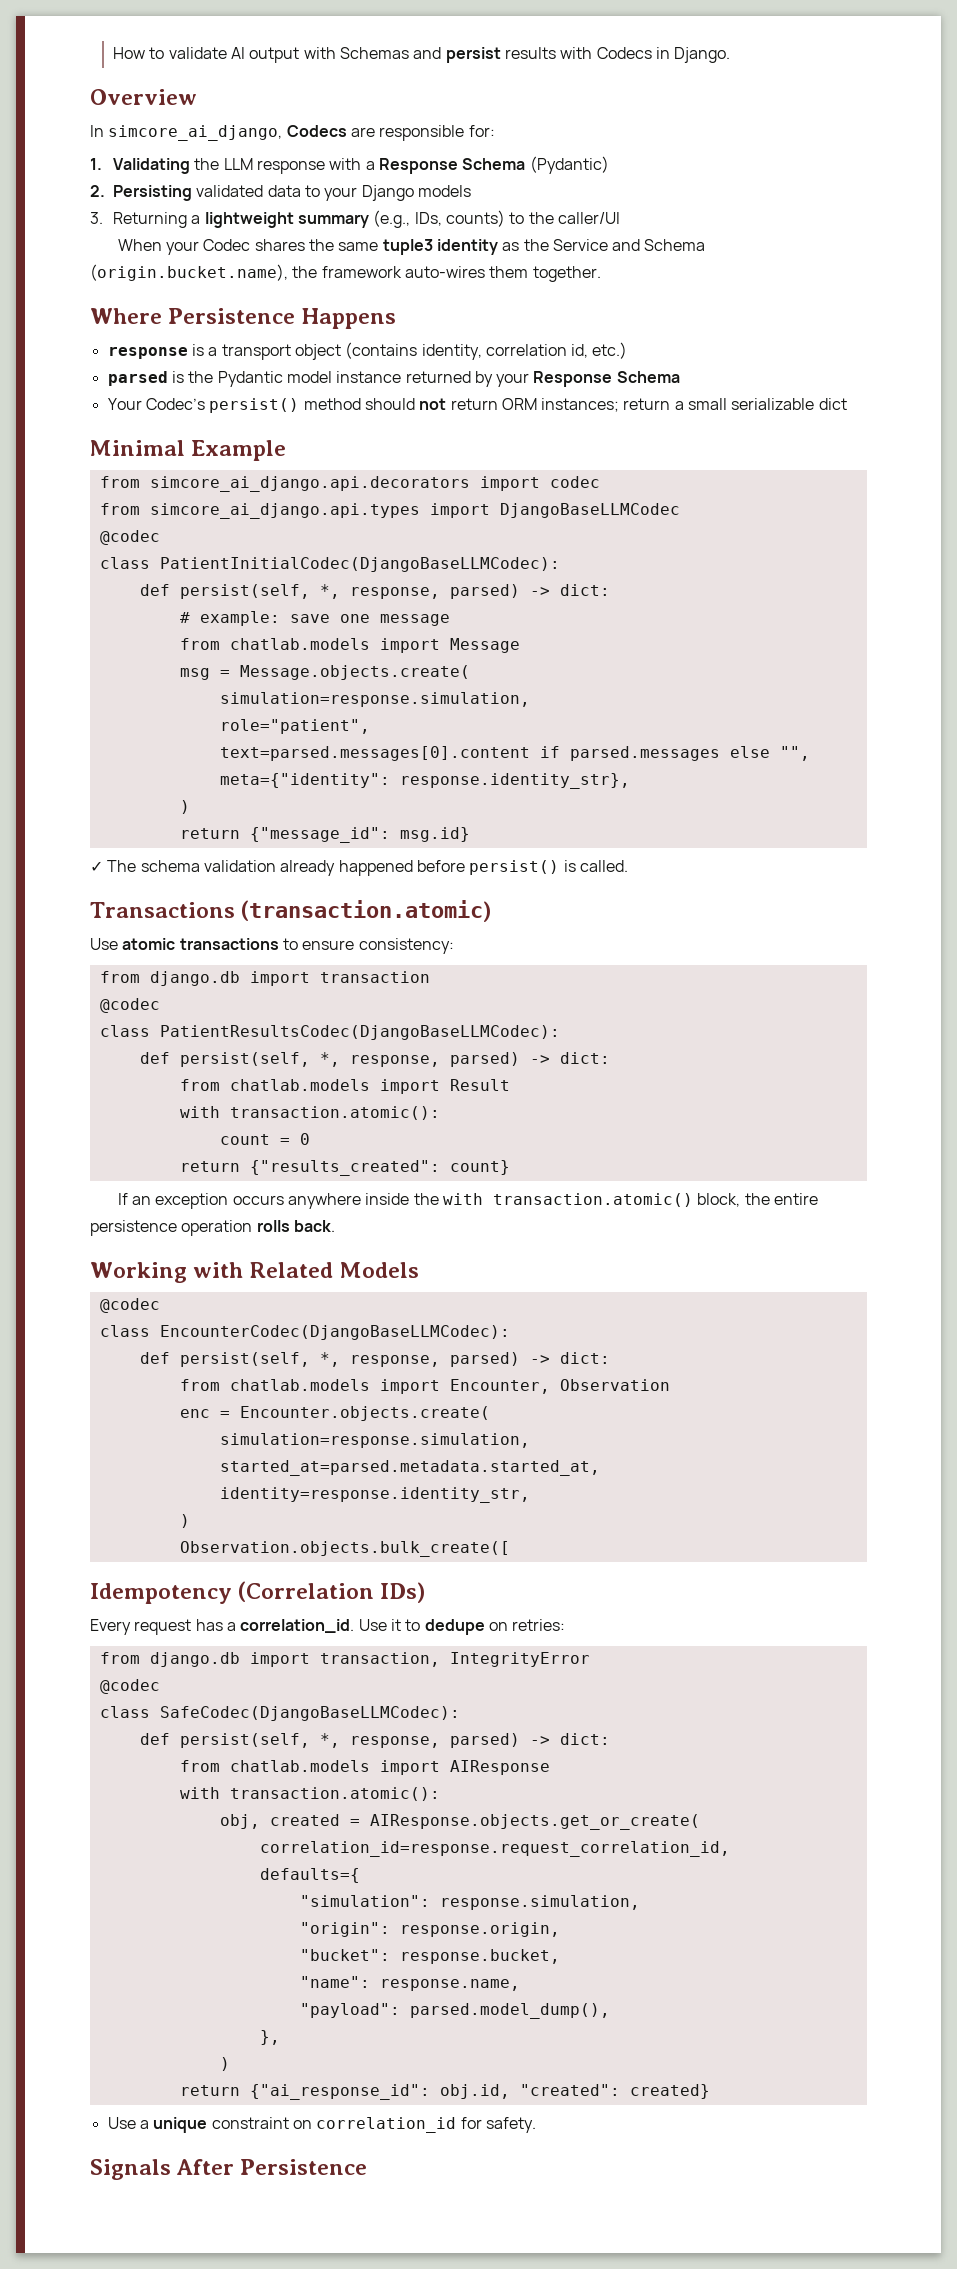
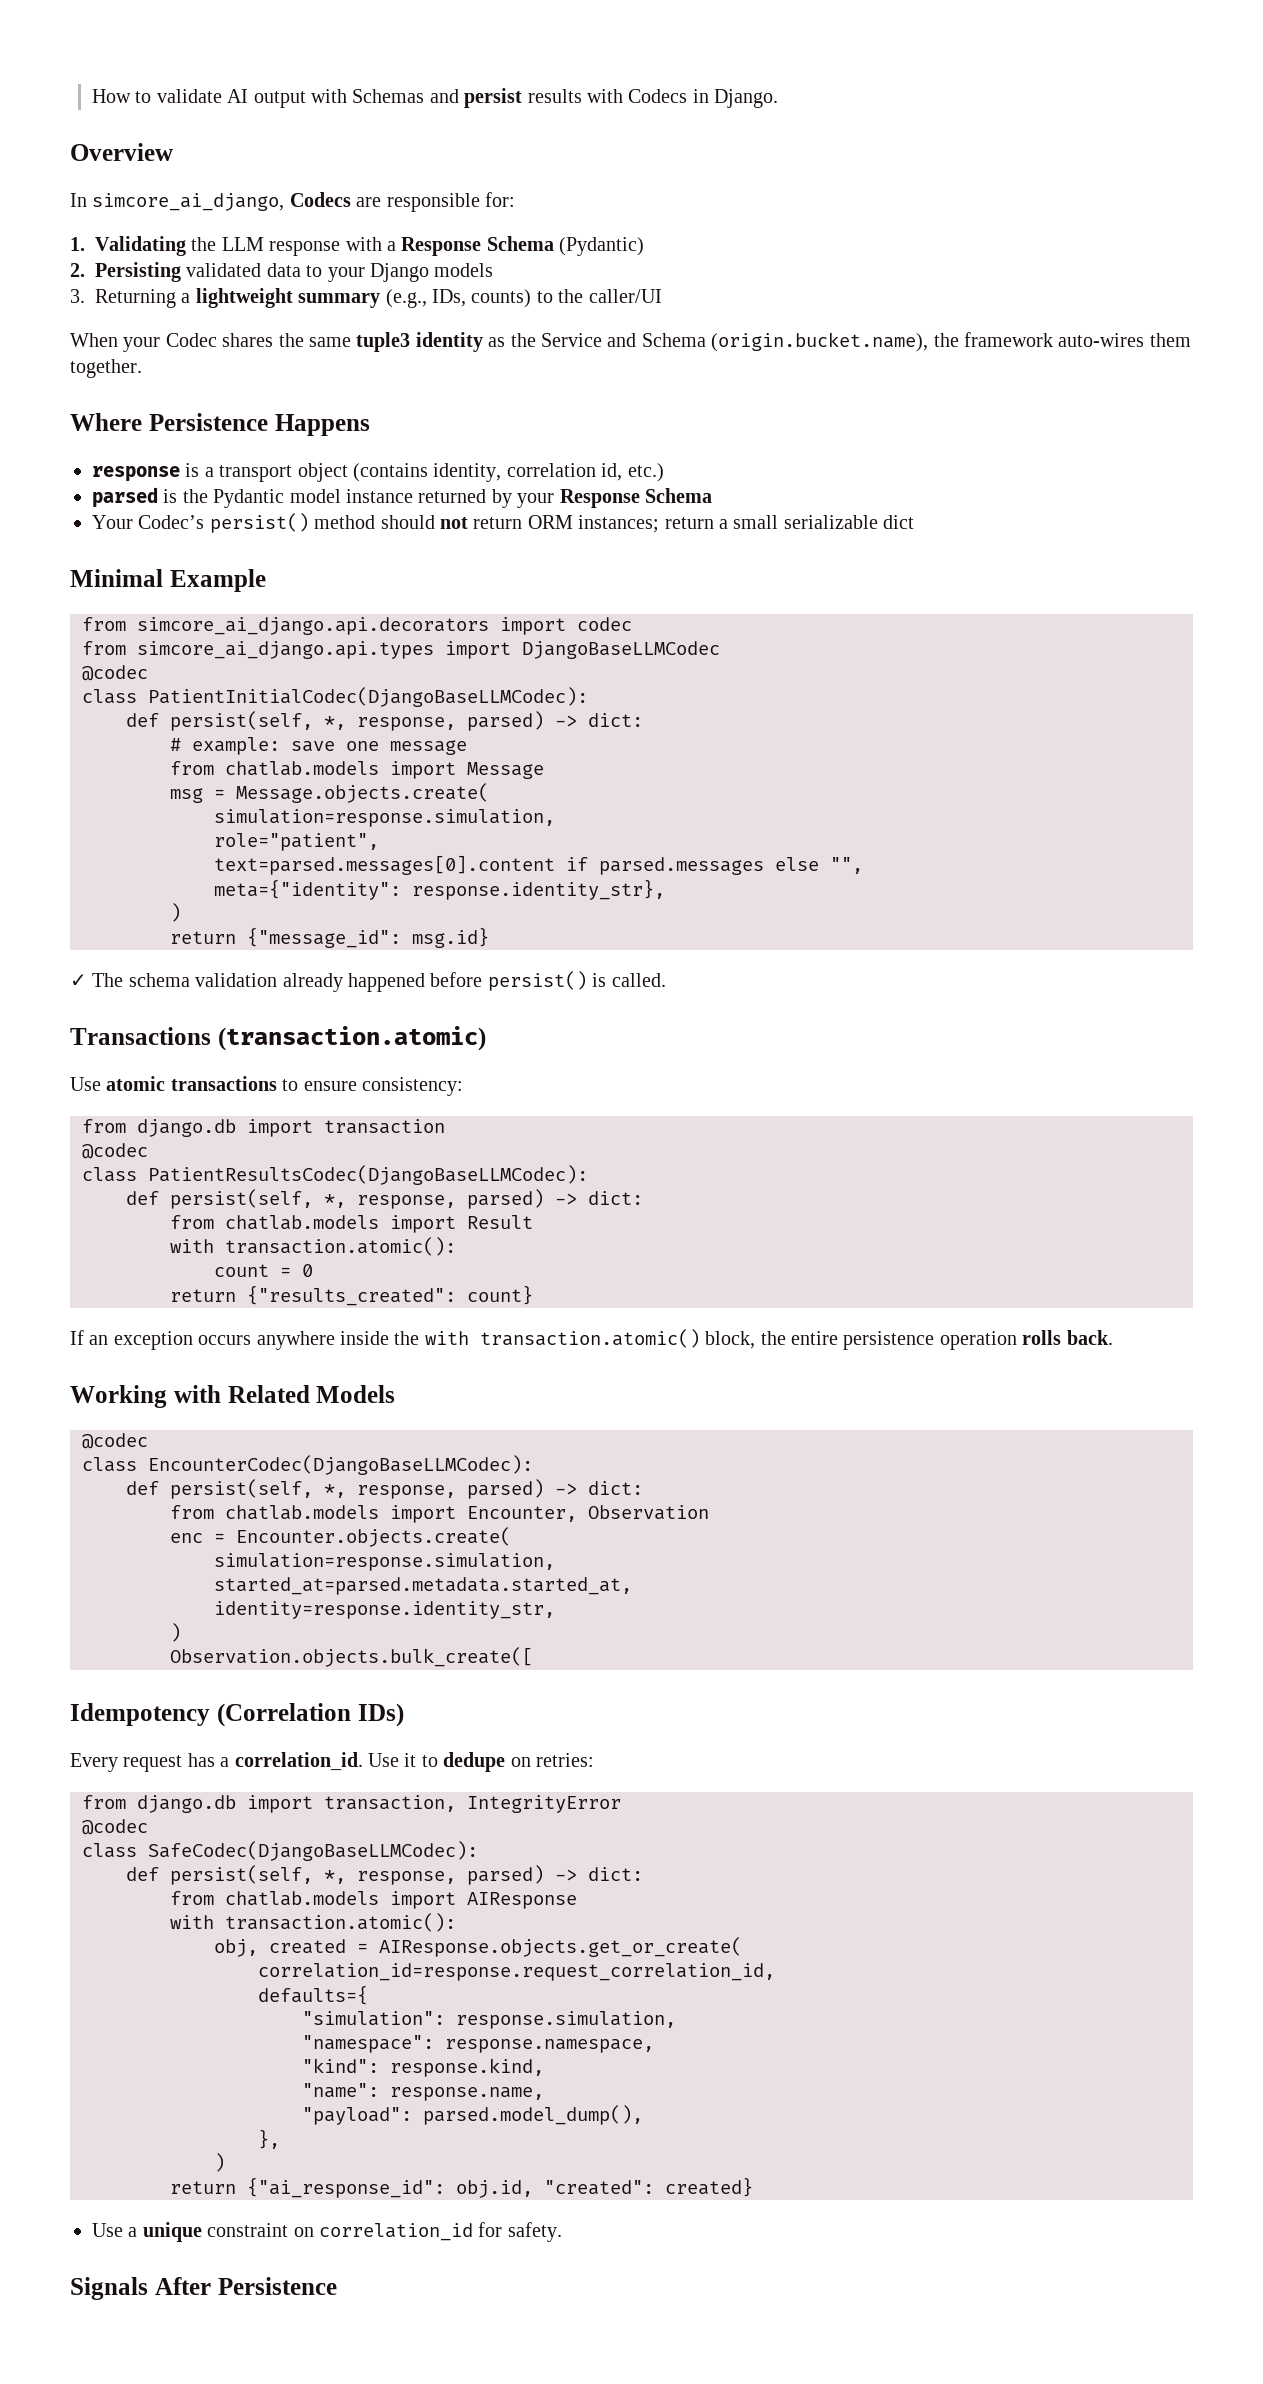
- "origin": response.origin,
- "bucket": response.bucket,
+ "namespace": response.namespace,
+ "kind": response.kind,

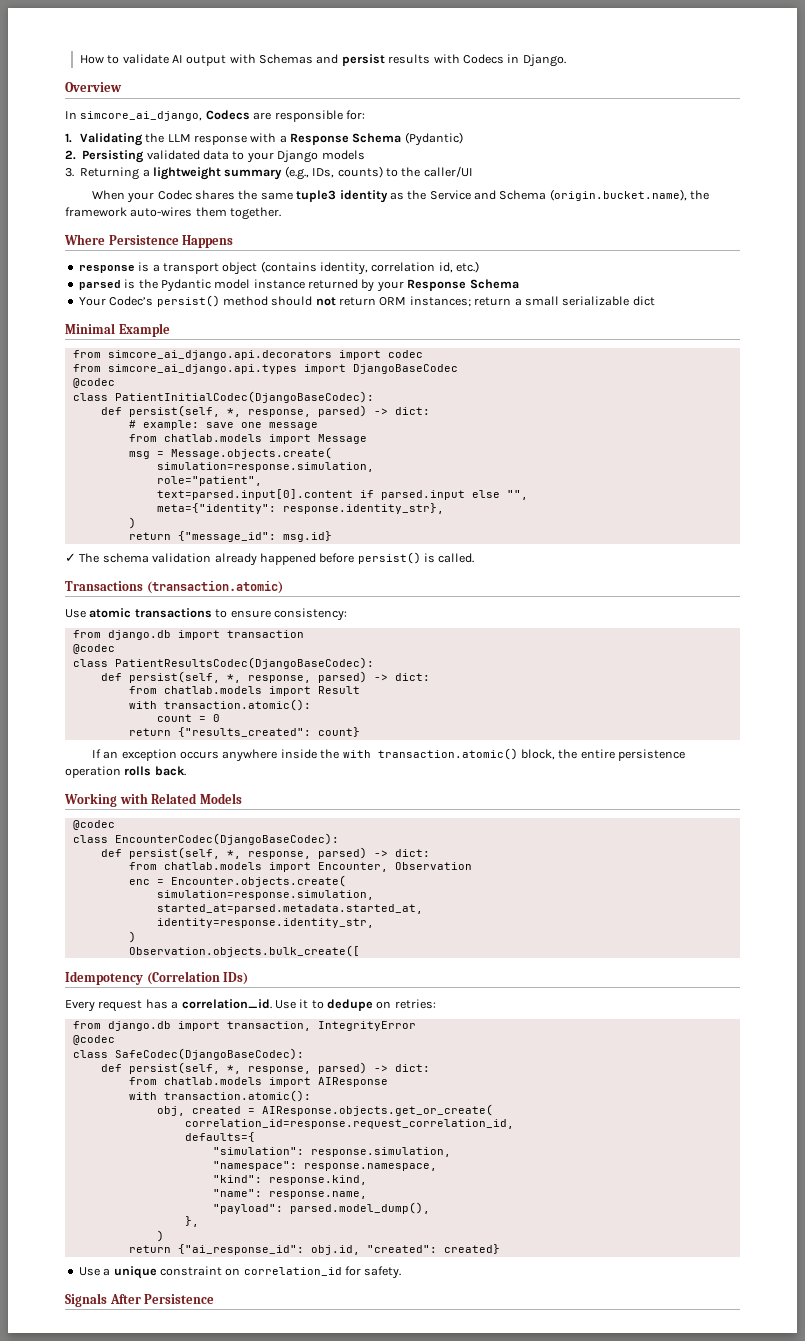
- from simcore_ai_django.api.types import DjangoBaseLLMCodec
+ from simcore_ai_django.api.types import DjangoBaseCodec
  @codec
- class PatientInitialCodec(DjangoBaseLLMCodec):
+ class PatientInitialCodec(DjangoBaseCodec):
- text=parsed.messages[0].content if parsed.messages else "",
+ text=parsed.input[0].content if parsed.input else "",
- class PatientResultsCodec(DjangoBaseLLMCodec):
+ class PatientResultsCodec(DjangoBaseCodec):
- class EncounterCodec(DjangoBaseLLMCodec):
+ class EncounterCodec(DjangoBaseCodec):
- class SafeCodec(DjangoBaseLLMCodec):
+ class SafeCodec(DjangoBaseCodec):

